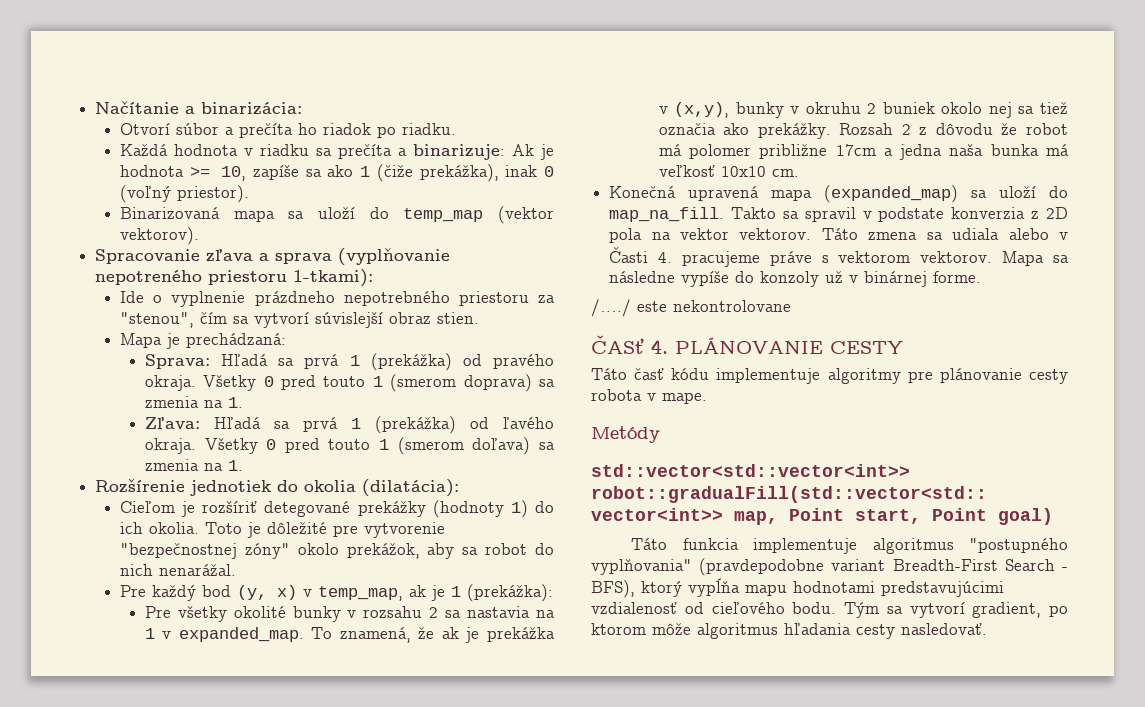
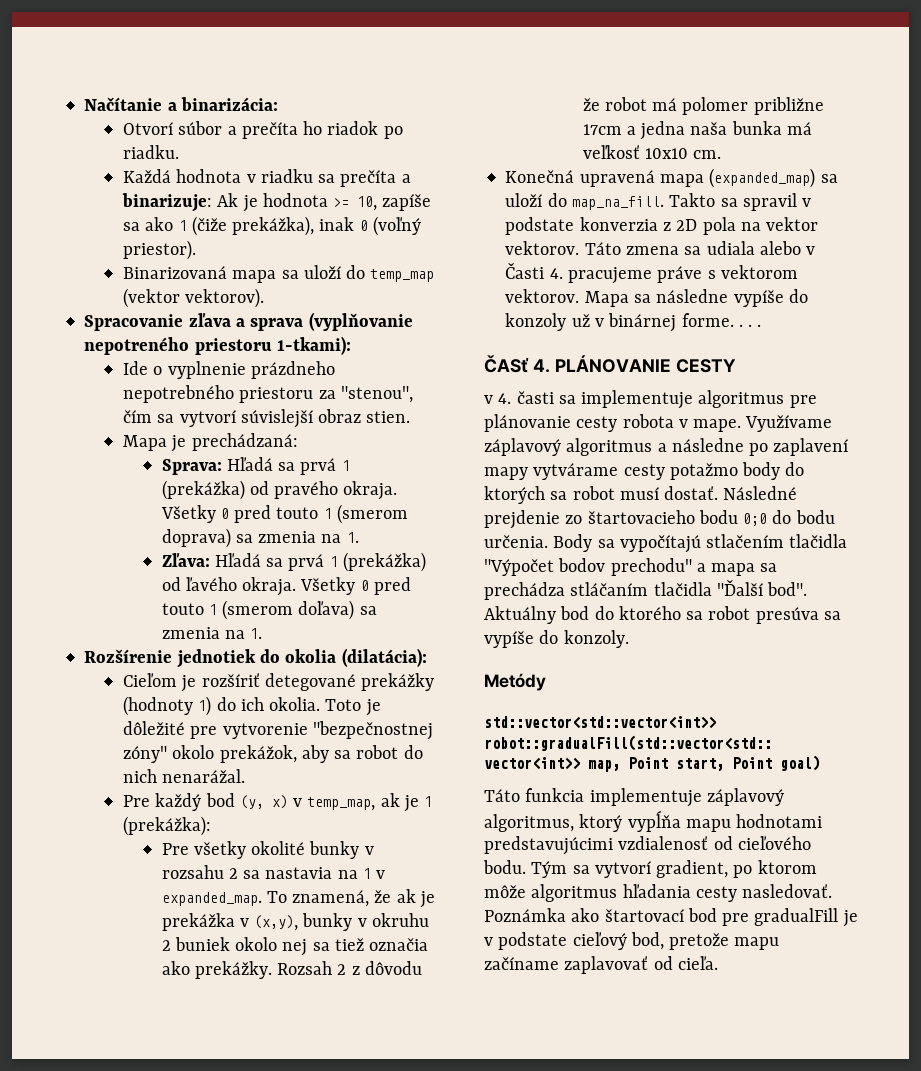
- Mapa sa následne vypíše do konzoly už v binárnej forme.
- /..../ este nekontrolovane
+ Mapa sa následne vypíše do konzoly už v binárnej forme. . . .
- Táto časť kódu implementuje algoritmy pre plánovanie cesty robota v mape.
+ v 4. časti sa implementuje algoritmus pre plánovanie cesty robota v mape. Využívame záplavový algoritmus a následne po zaplavení mapy vytvárame cesty potažmo body do ktorých sa robot musí dostať. Následné prejdenie zo štartovacieho bodu 0;0 do bodu určenia. Body sa vypočítajú stlačením tlačidla "Výpočet bodov prechodu" a mapa sa prechádza stláčaním tlačidla "Ďalší bod". Aktuálny bod do ktorého sa robot presúva sa vypíše do konzoly.
- Táto funkcia implementuje algoritmus "postupného vyplňovania" (pravdepodobne variant Breadth-First Search - BFS), ktorý vypĺňa mapu hodnotami predstavujúcimi vzdialenosť od cieľového bodu.
+ Táto funkcia implementuje záplavový algoritmus, ktorý vypĺňa mapu hodnotami predstavujúcimi vzdialenosť od cieľového bodu.
+ Poznámka ako štartovací bod pre gradualFill je v podstate cieľový bod, pretože mapu začíname zaplavovať od cieľa.

